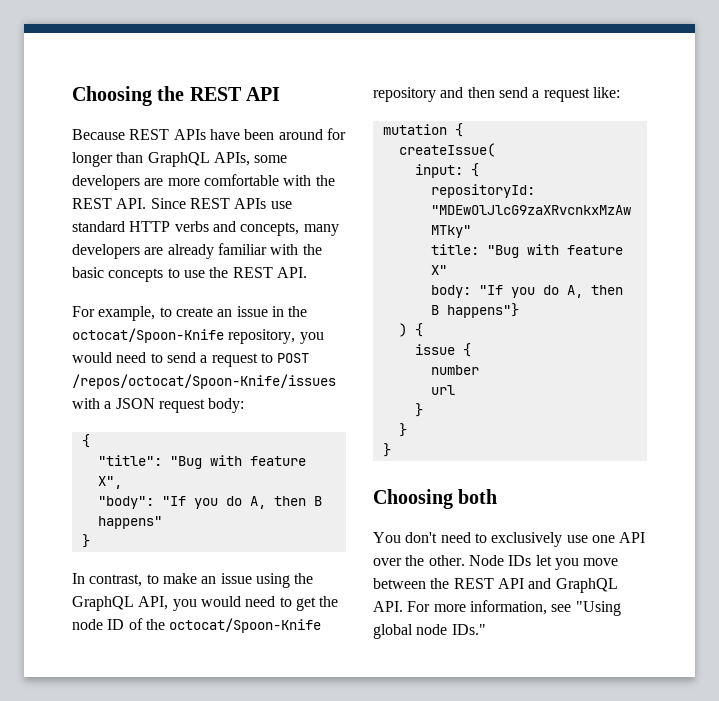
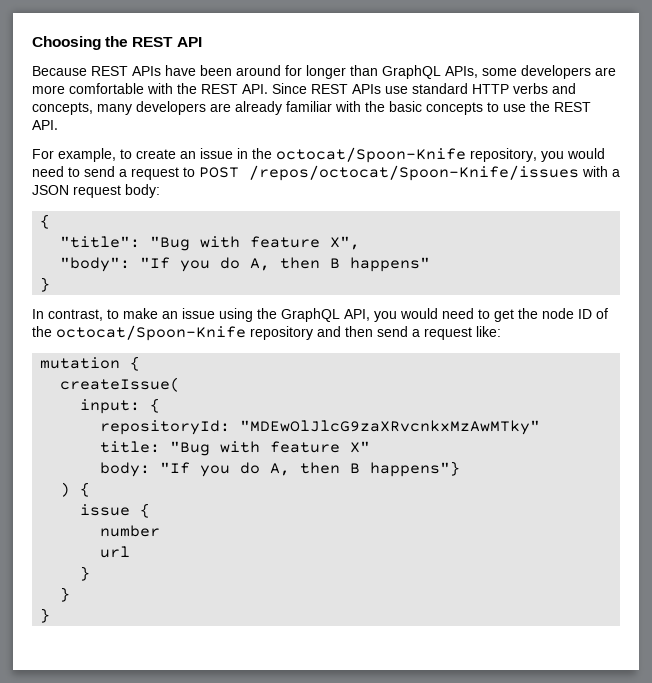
- Choosing both
- You don't need to exclusively use one API over the other. Node IDs let you move between the REST API and GraphQL API. For more information, see "Using global node IDs."

